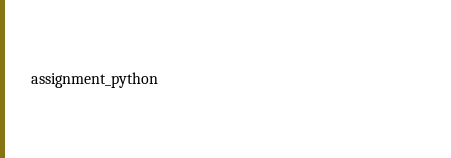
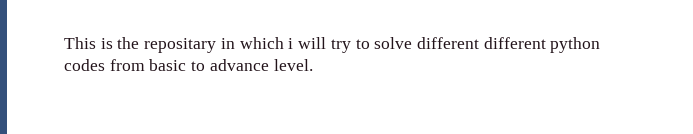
- assignment_python
+ This is the repositary in which i will try to solve different different python codes from basic to advance level.

